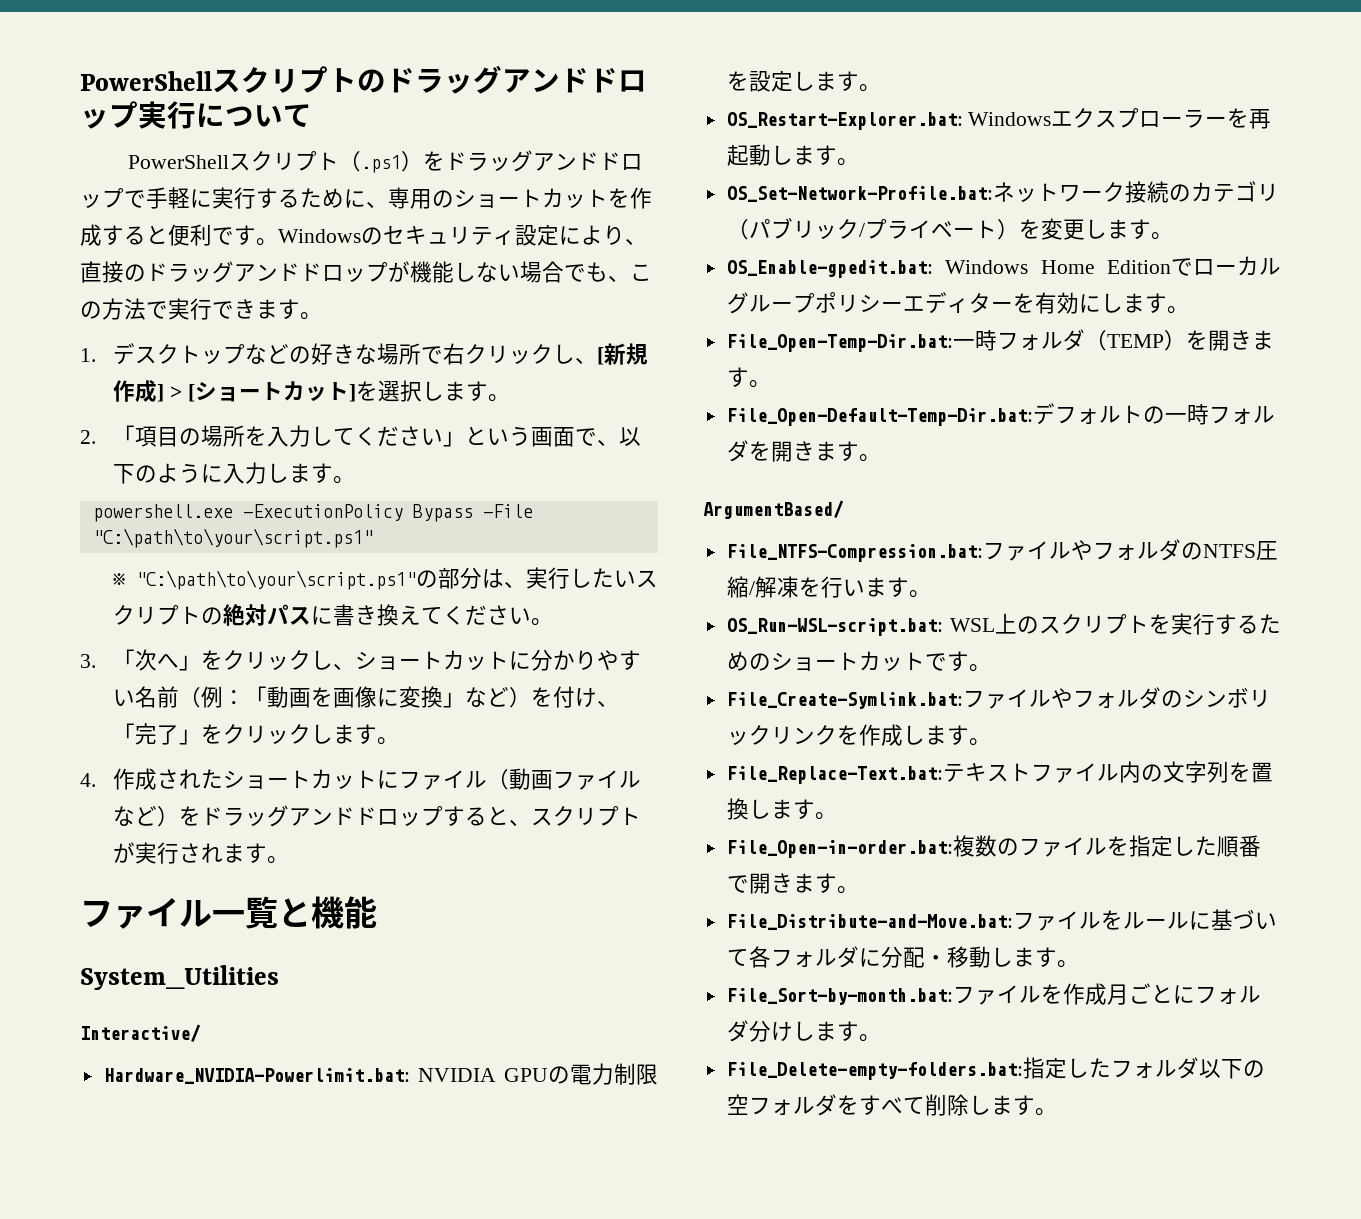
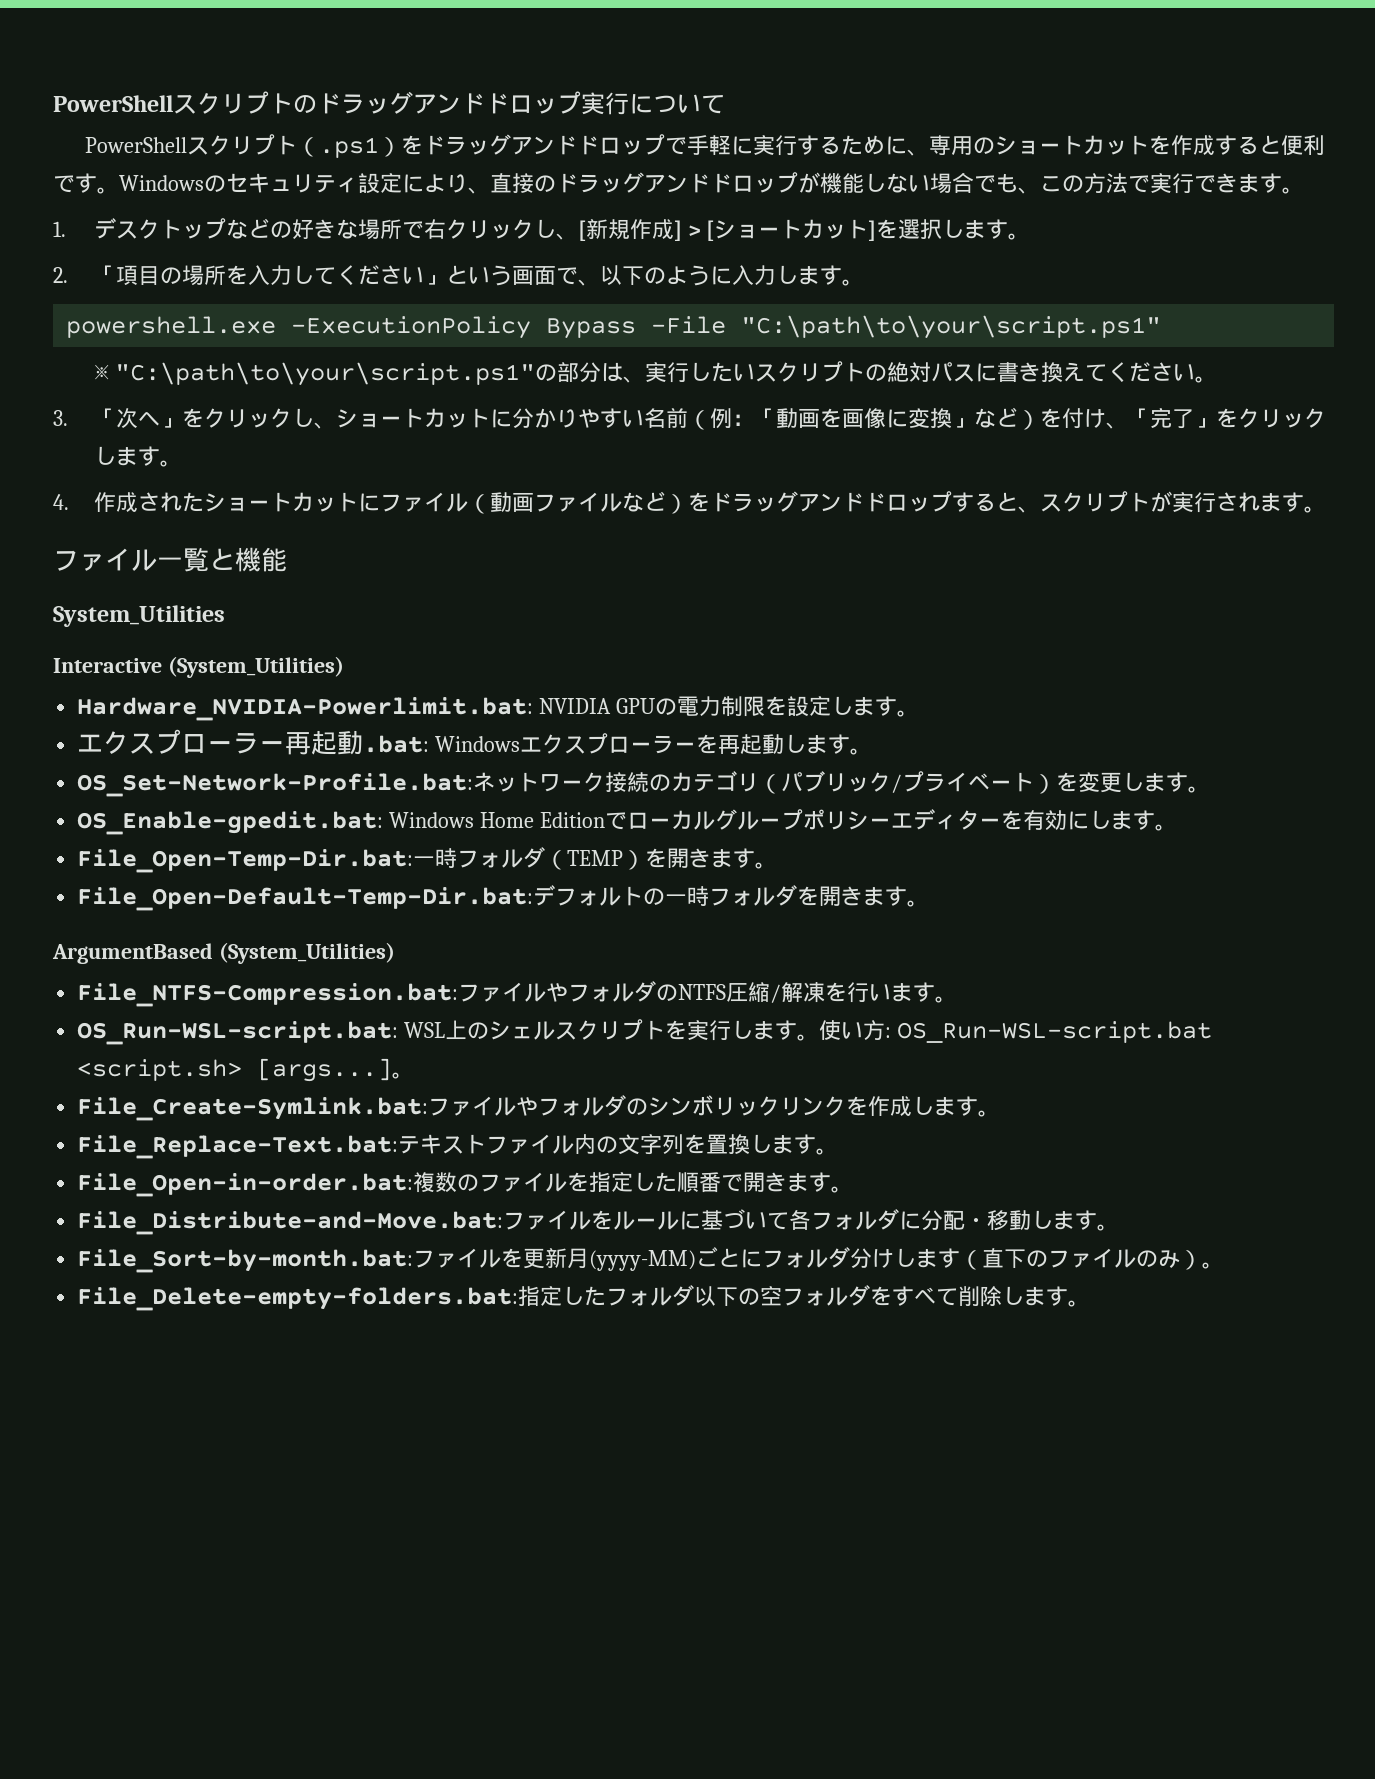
- Interactive/
+ Interactive (System_Utilities)
- OS_Restart-Explorer.bat: Windowsエクスプローラーを再起動します。
+ エクスプローラー再起動.bat: Windowsエクスプローラーを再起動します。
- ArgumentBased/
+ ArgumentBased (System_Utilities)
- OS_Run-WSL-script.bat: WSL上のスクリプトを実行するためのショートカットです。
+ OS_Run-WSL-script.bat: WSL上のシェルスクリプトを実行します。使い方: OS_Run-WSL-script.bat <script.sh> [args...]。
- File_Sort-by-month.bat:ファイルを作成月ごとにフォルダ分けします。
+ File_Sort-by-month.bat:ファイルを更新月(yyyy-MM)ごとにフォルダ分けします（直下のファイルのみ）。

